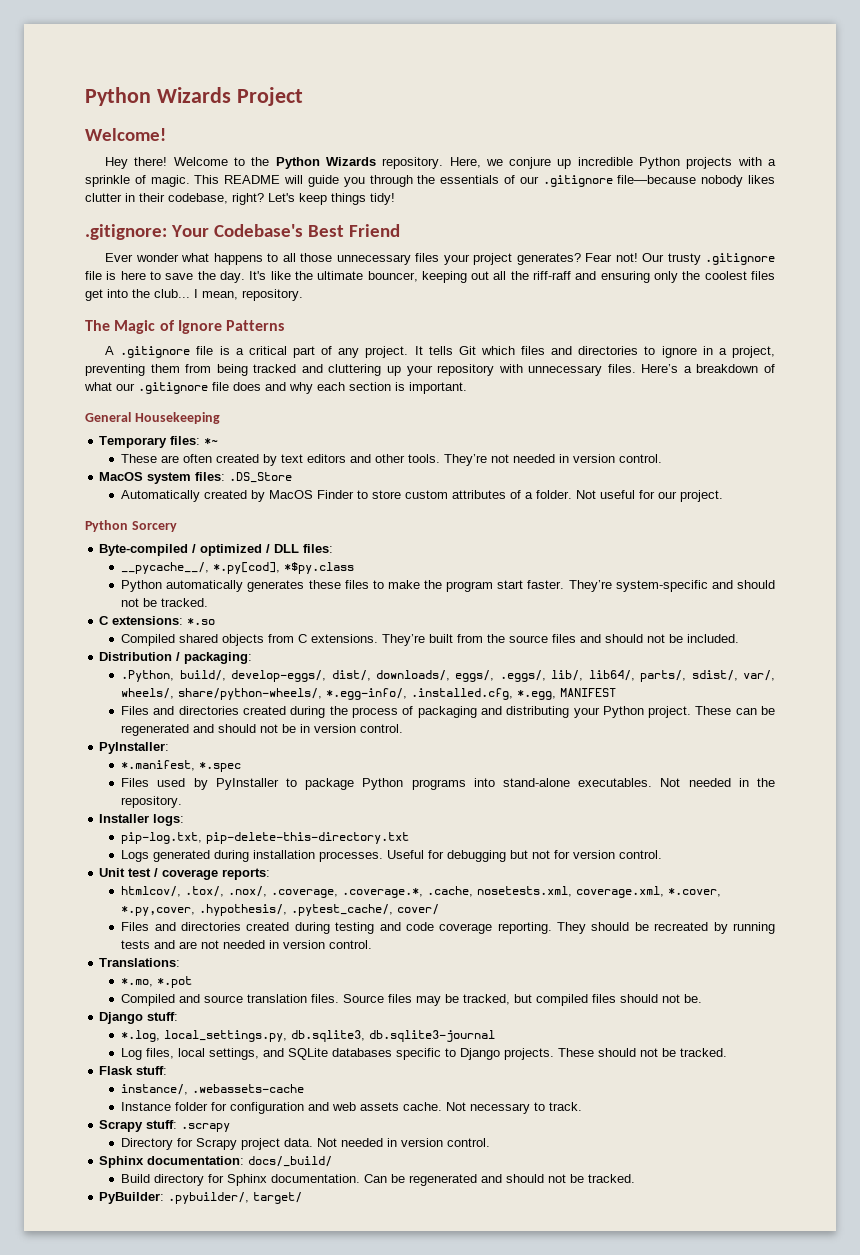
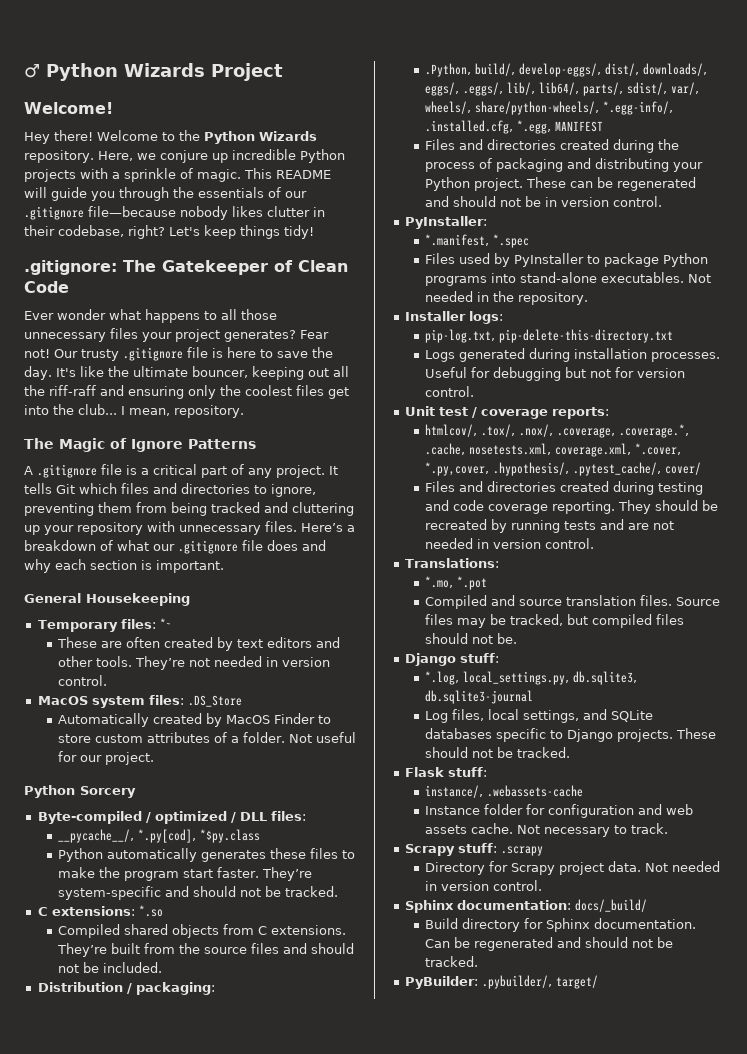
- Python Wizards Project
+ ♂ Python Wizards Project
- .gitignore: Your Codebase's Best Friend
+ .gitignore: The Gatekeeper of Clean Code
- It tells Git which files and directories to ignore in a project, preventing them from being tracked and cluttering up your repository with unnecessary files.
+ It tells Git which files and directories to ignore, preventing them from being tracked and cluttering up your repository with unnecessary files.

